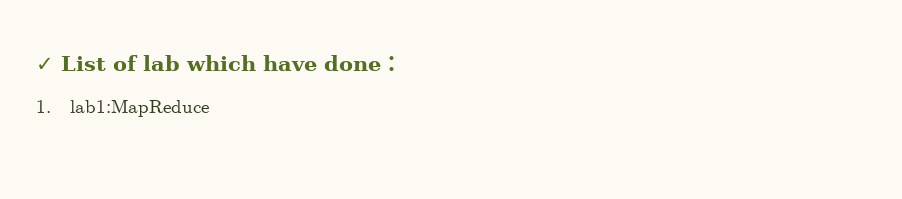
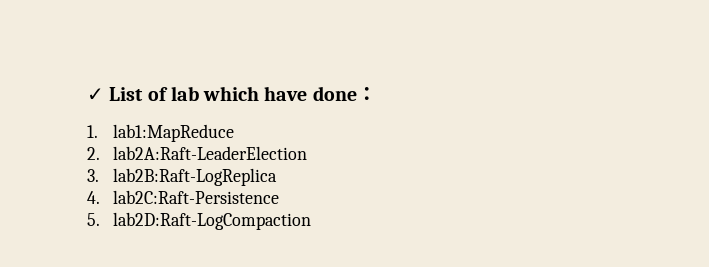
+ 2. lab2A:Raft-LeaderElection
+ 3. lab2B:Raft-LogReplica
+ 4. lab2C:Raft-Persistence
+ 5. lab2D:Raft-LogCompaction

